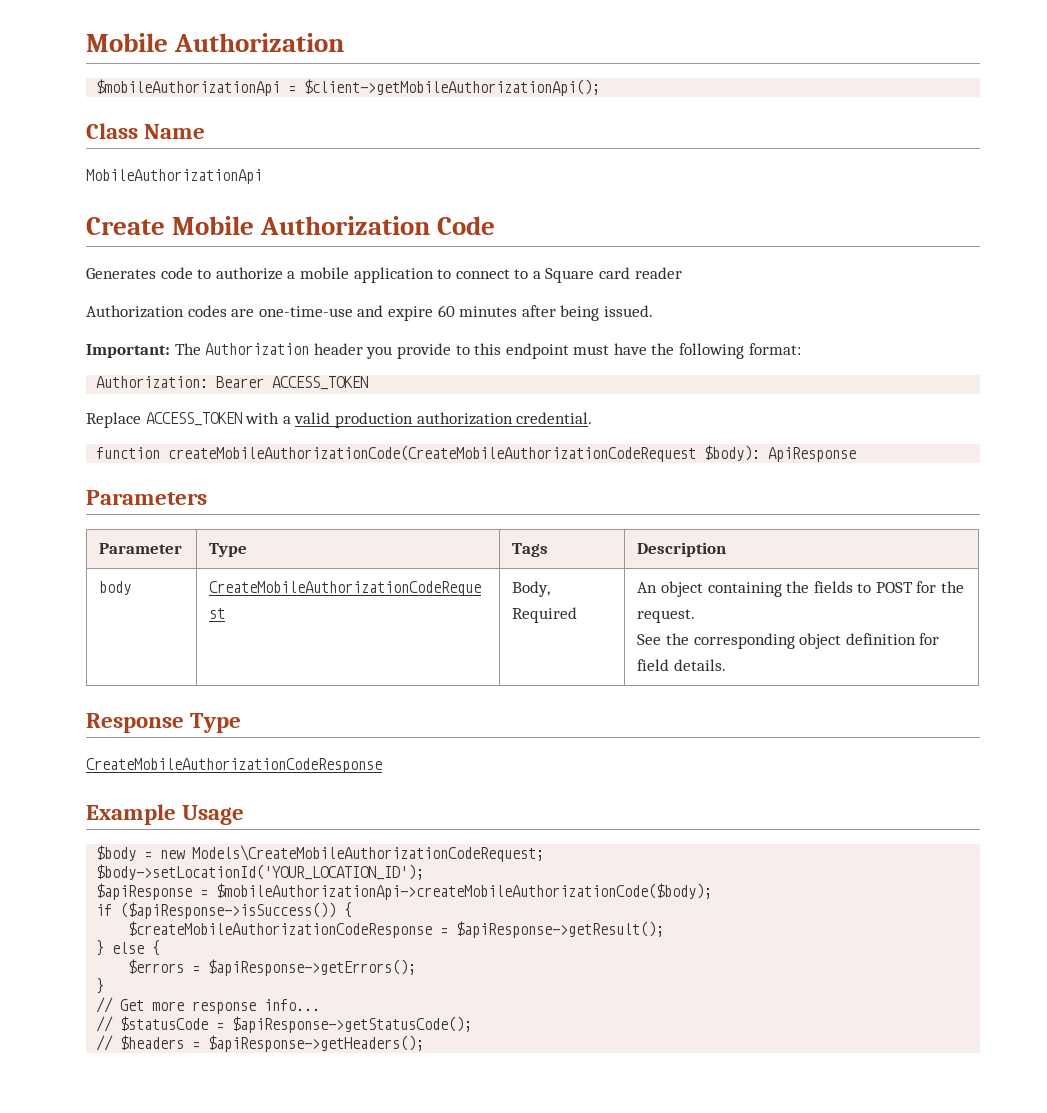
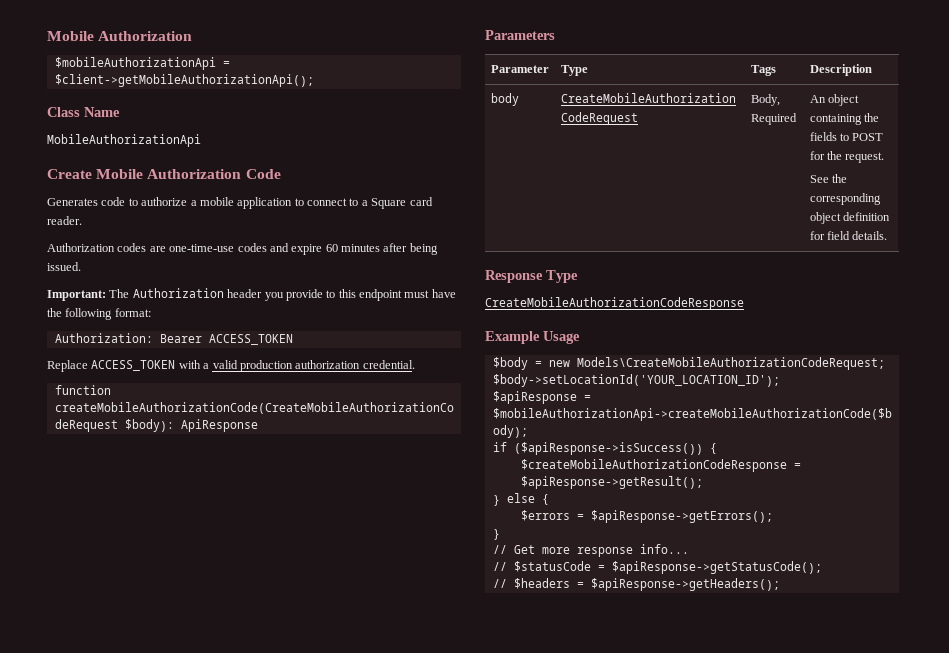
- Generates code to authorize a mobile application to connect to a Square card reader
+ Generates code to authorize a mobile application to connect to a Square card reader.
- Authorization codes are one-time-use and expire 60 minutes after being issued.
+ Authorization codes are one-time-use codes and expire 60 minutes after being issued.

